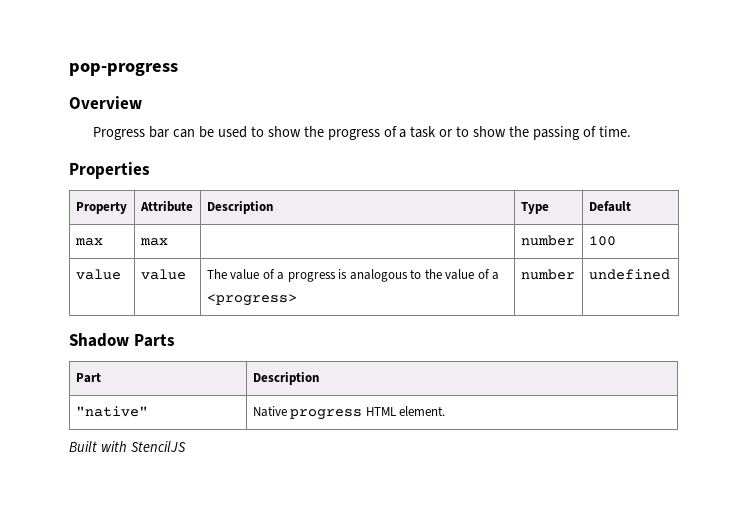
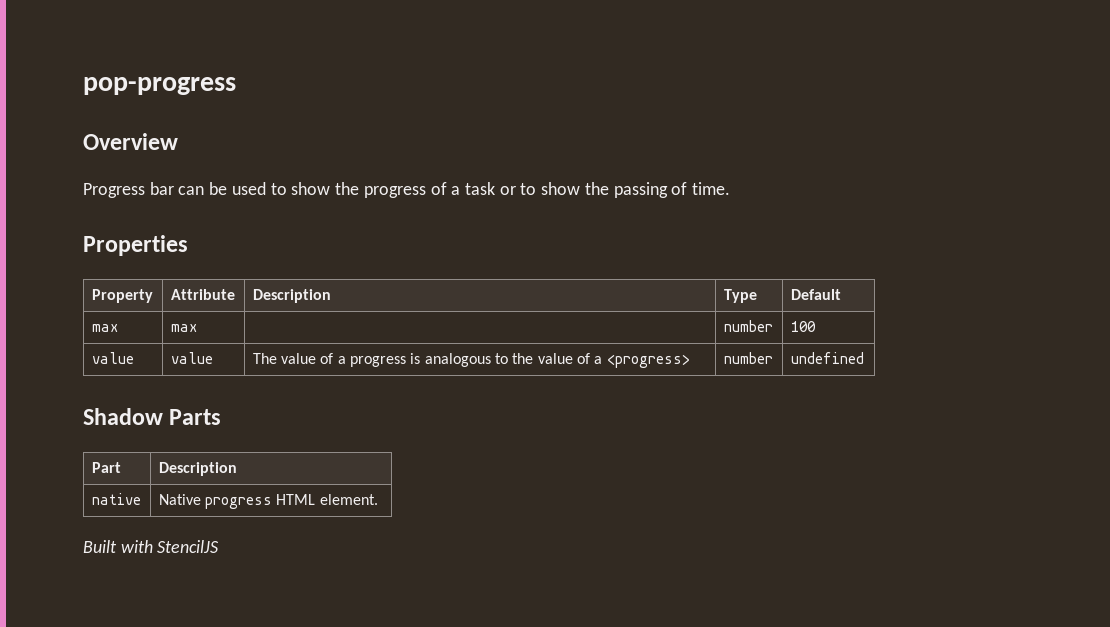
- "native" | Native progress HTML element.
+ native | Native progress HTML element.

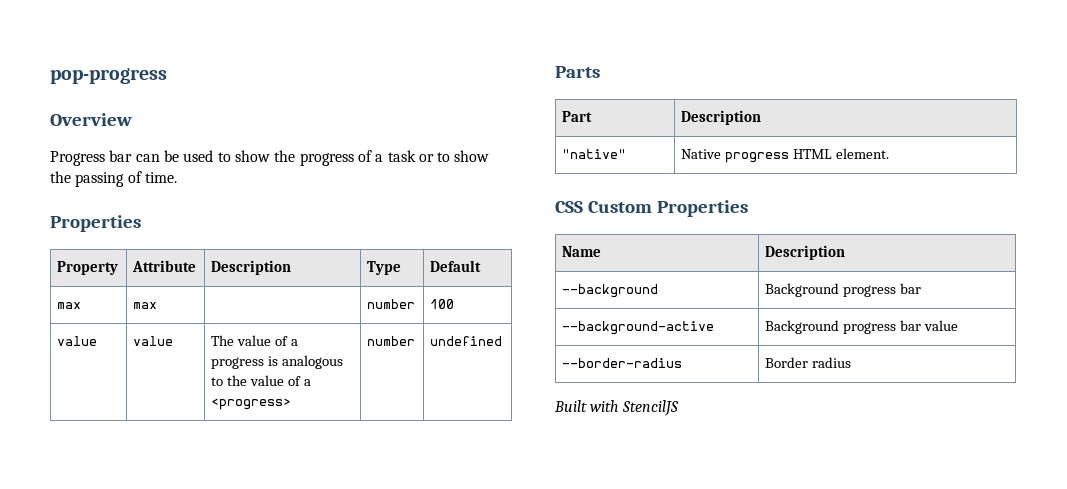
- Shadow Parts
+ Parts
- native | Native progress HTML element.
+ "native" | Native progress HTML element.
+ CSS Custom Properties
+ Name | Description
+ --background | Background progress bar
+ --background-active | Background progress bar value
+ --border-radius | Border radius

